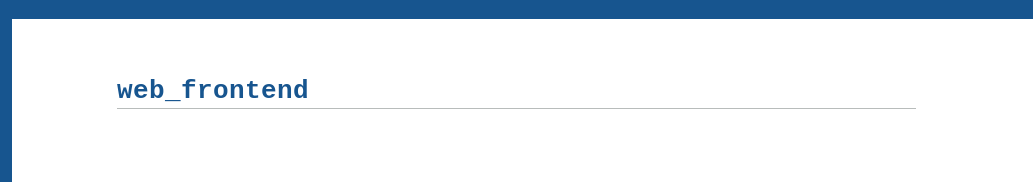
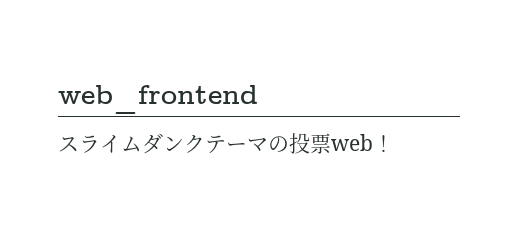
+ スライムダンクテーマの投票web！

